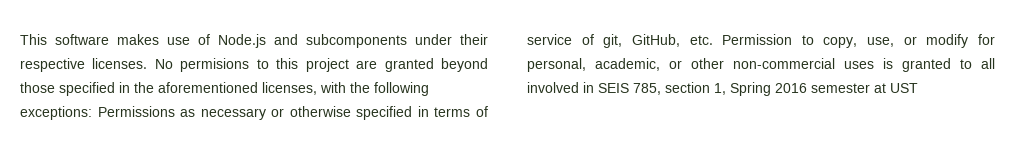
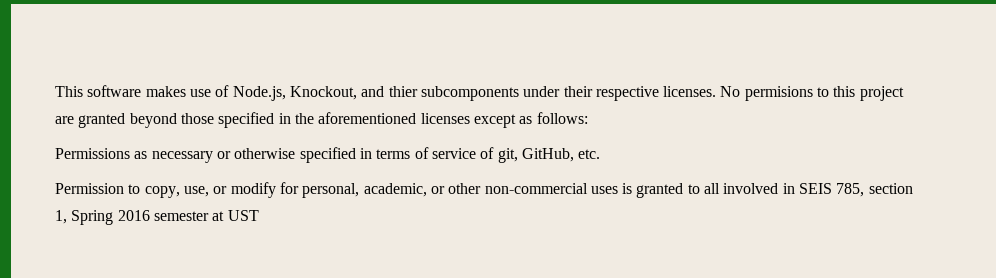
- This software makes use of Node.js and subcomponents under their respective licenses.
+ This software makes use of Node.js, Knockout, and thier subcomponents under their respective licenses.
- No permisions to this project are granted beyond those specified in the aforementioned licenses, with the following exceptions: Permissions as necessary or otherwise specified in terms of service of git, GitHub, etc. Permission to copy, use, or modify for personal, academic, or other non-commercial uses is granted to all involved in SEIS 785, section 1, Spring 2016 semester at UST
+ No permisions to this project are granted beyond those specified in the aforementioned licenses except as follows:
+ Permissions as necessary or otherwise specified in terms of service of git, GitHub, etc.
+ Permission to copy, use, or modify for personal, academic, or other non-commercial uses is granted to all involved in SEIS 785, section 1, Spring 2016 semester at UST

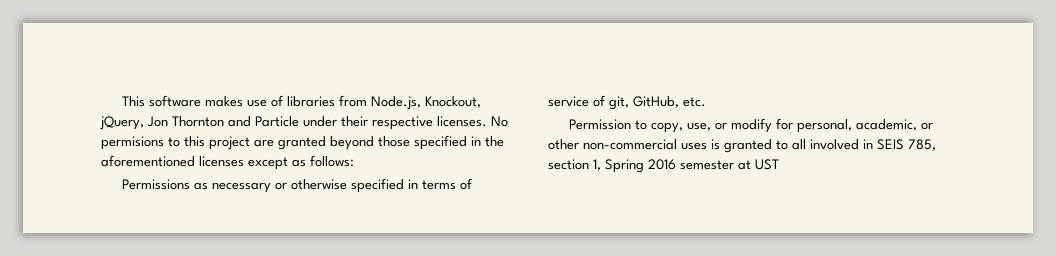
- This software makes use of Node.js, Knockout, and thier subcomponents under their respective licenses.
+ This software makes use of libraries from Node.js, Knockout, jQuery, Jon Thornton and Particle under their respective licenses.

